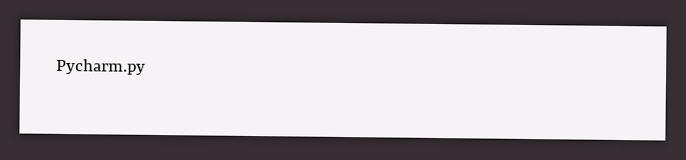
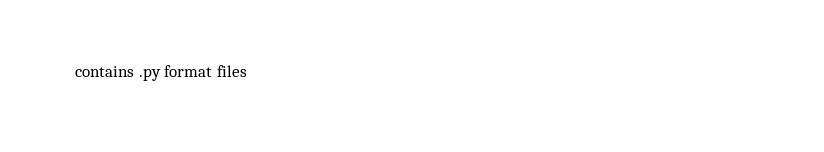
- Pycharm.py
+ contains .py format files

